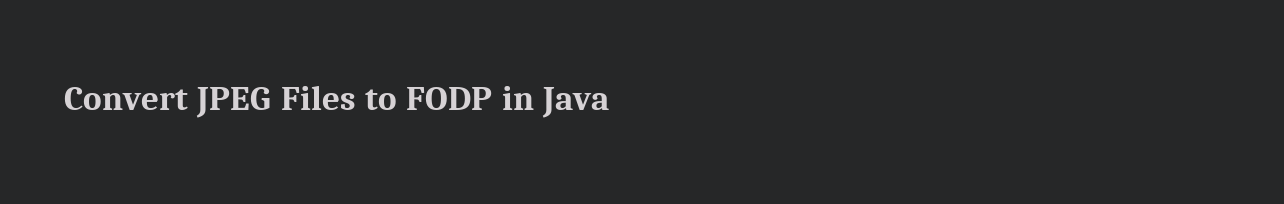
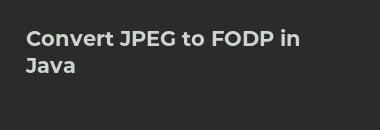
- Convert JPEG Files to FODP in Java
+ Convert JPEG to FODP in Java

